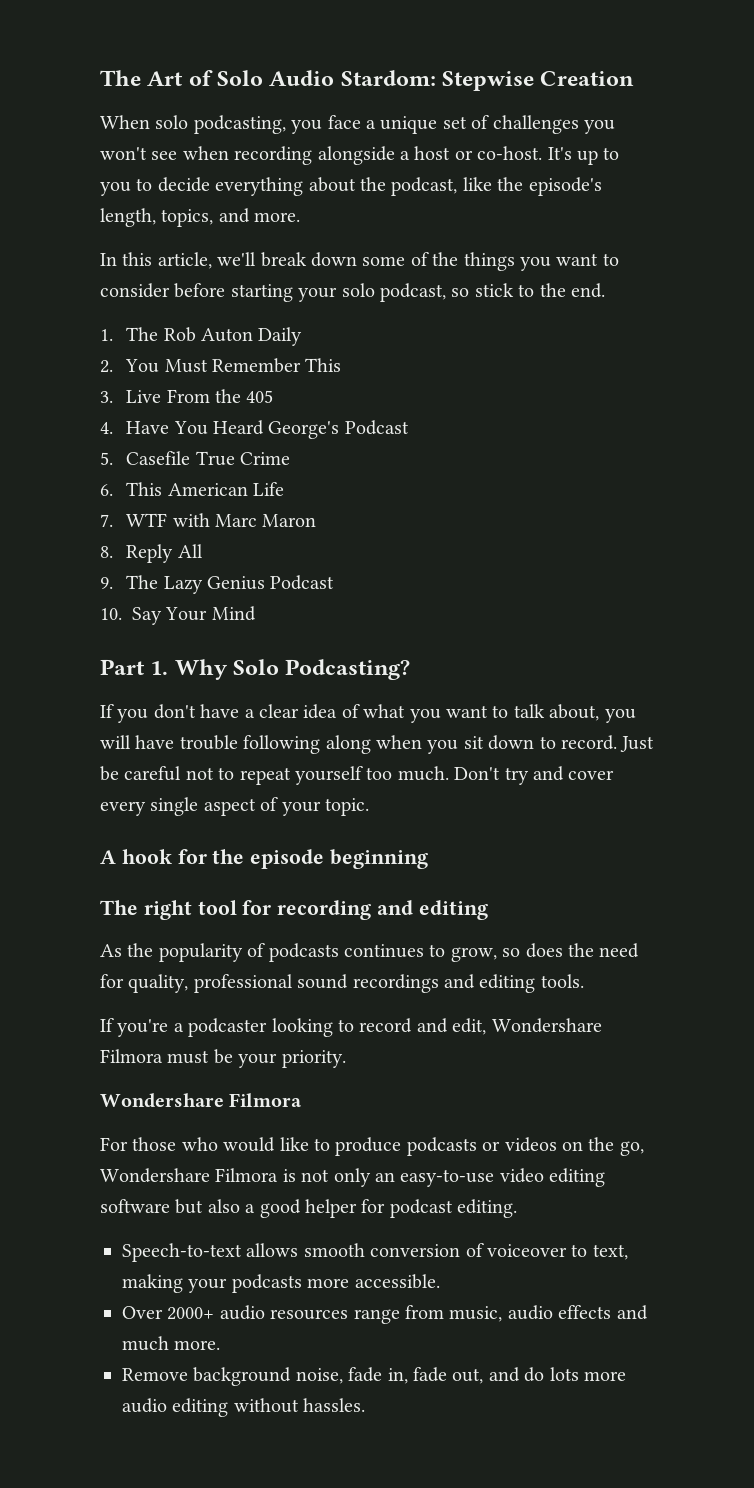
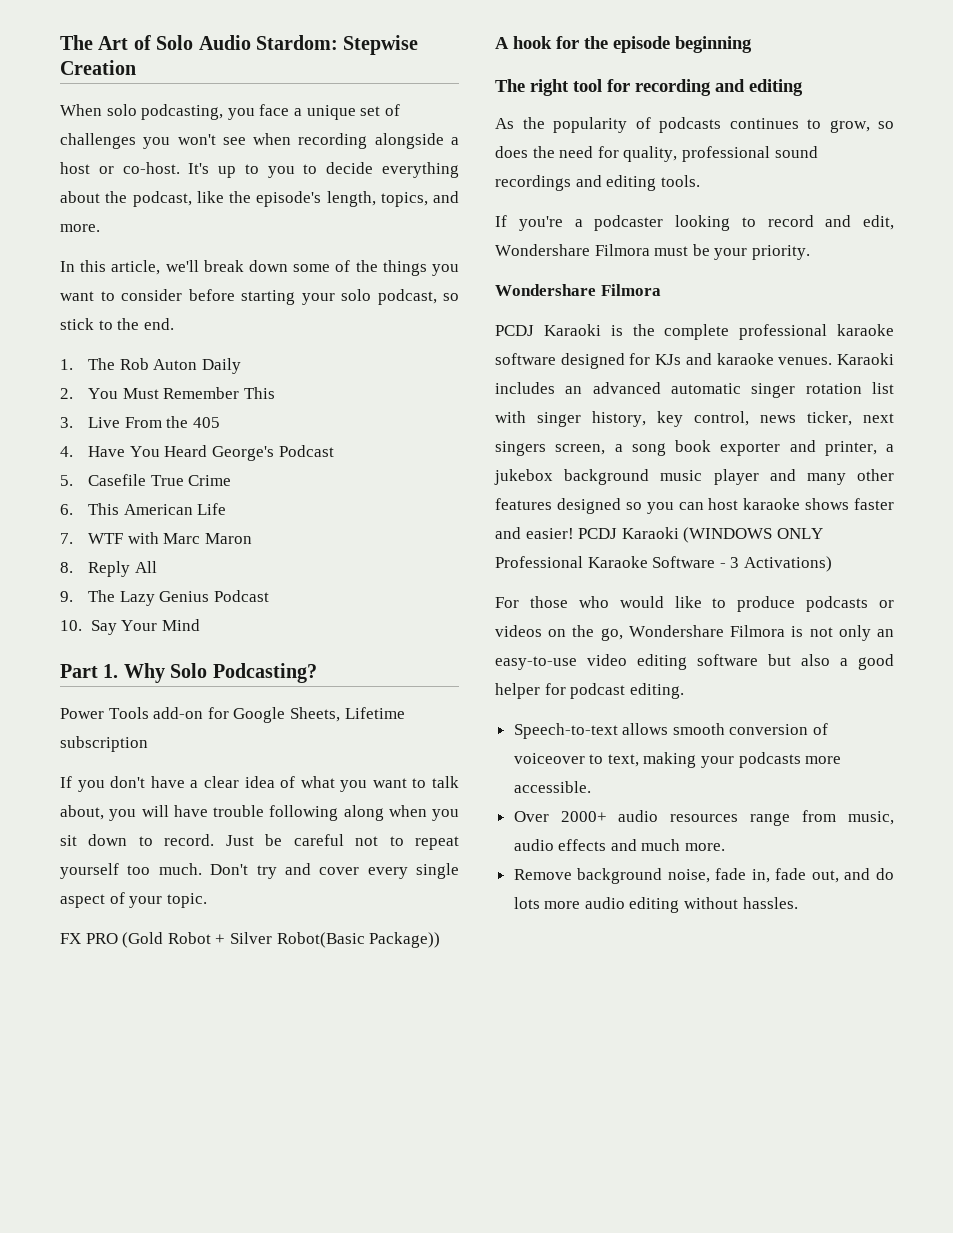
+ Power Tools add-on for Google Sheets, Lifetime subscription
+ FX PRO (Gold Robot + Silver Robot(Basic Package))
+ PCDJ Karaoki is the complete professional karaoke software designed for KJs and karaoke venues. Karaoki includes an advanced automatic singer rotation list with singer history, key control, news ticker, next singers screen, a song book exporter and printer, a jukebox background music player and many other features designed so you can host karaoke shows faster and easier! PCDJ Karaoki (WINDOWS ONLY Professional Karaoke Software - 3 Activations)

